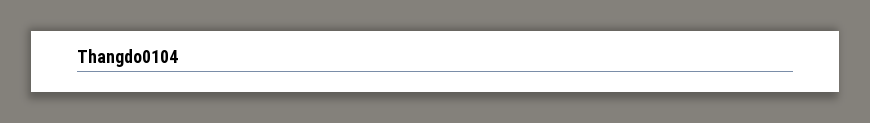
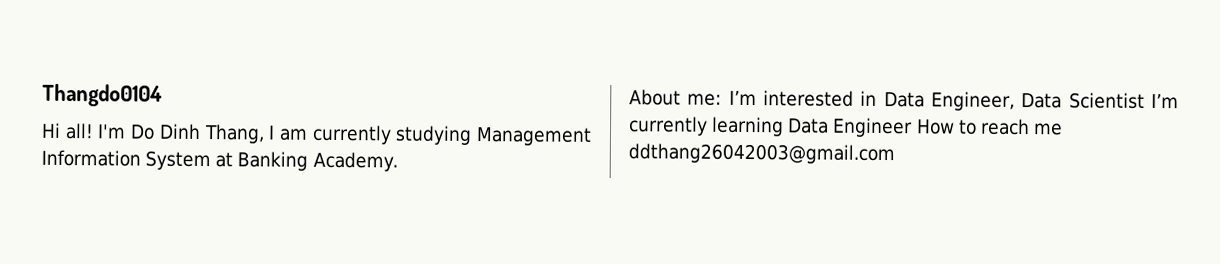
+ Hi all! I'm Do Dinh Thang, I am currently studying Management Information System at Banking Academy.
+ About me: I’m interested in Data Engineer, Data Scientist I’m currently learning Data Engineer How to reach me ddthang26042003@gmail.com

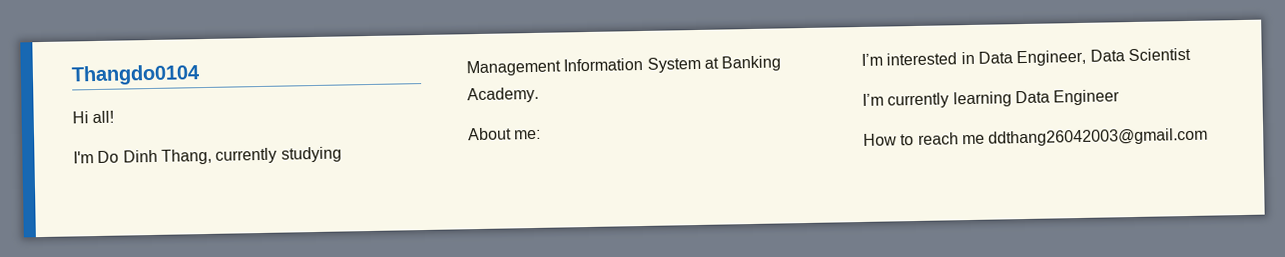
- Hi all! I'm Do Dinh Thang, I am currently studying Management Information System at Banking Academy.
+ Hi all!
+ I'm Do Dinh Thang, currently studying Management Information System at Banking Academy.
- About me: I’m interested in Data Engineer, Data Scientist I’m currently learning Data Engineer How to reach me ddthang26042003@gmail.com
+ About me:
+ I’m interested in Data Engineer, Data Scientist
+ I’m currently learning Data Engineer
+ How to reach me ddthang26042003@gmail.com

